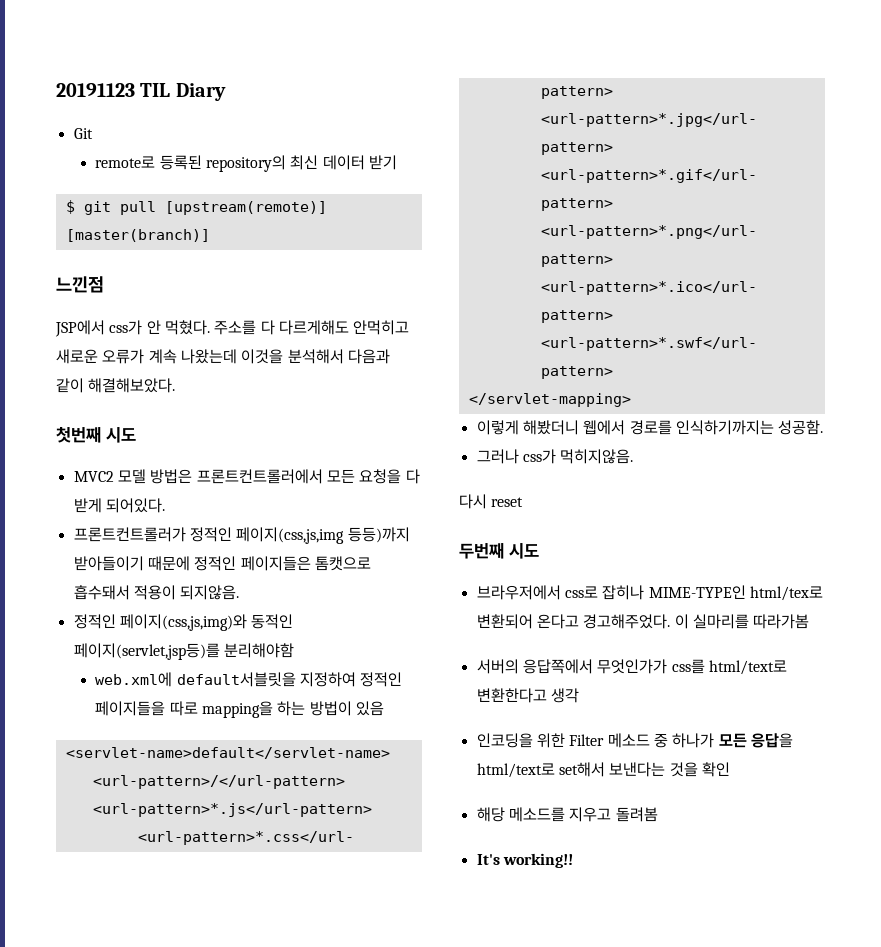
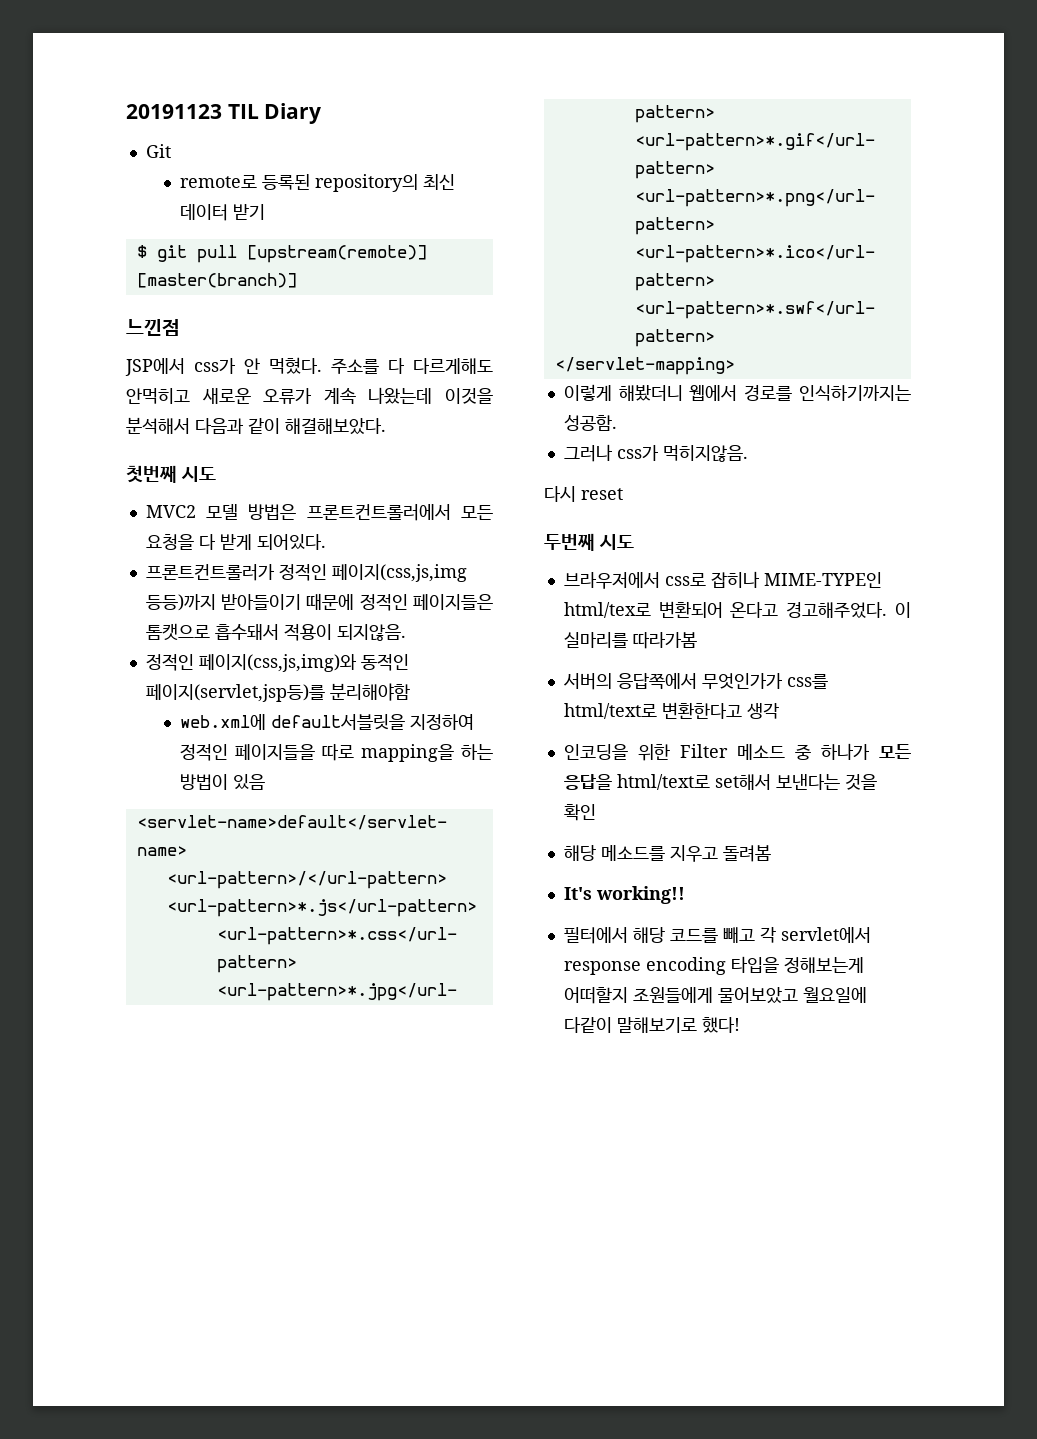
+ 필터에서 해당 코드를 빼고 각 servlet에서 response encoding 타입을 정해보는게 어떠할지 조원들에게 물어보았고 월요일에 다같이 말해보기로 했다!

